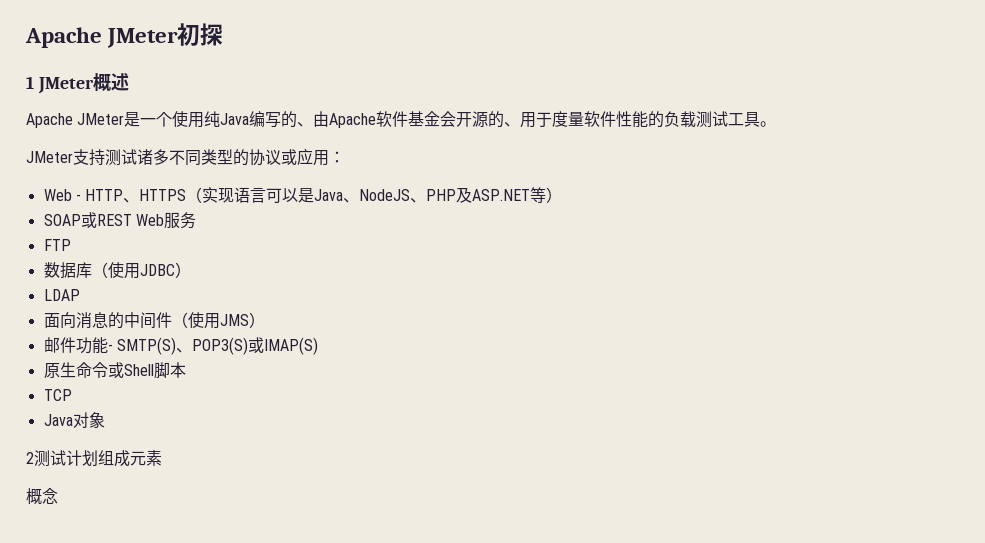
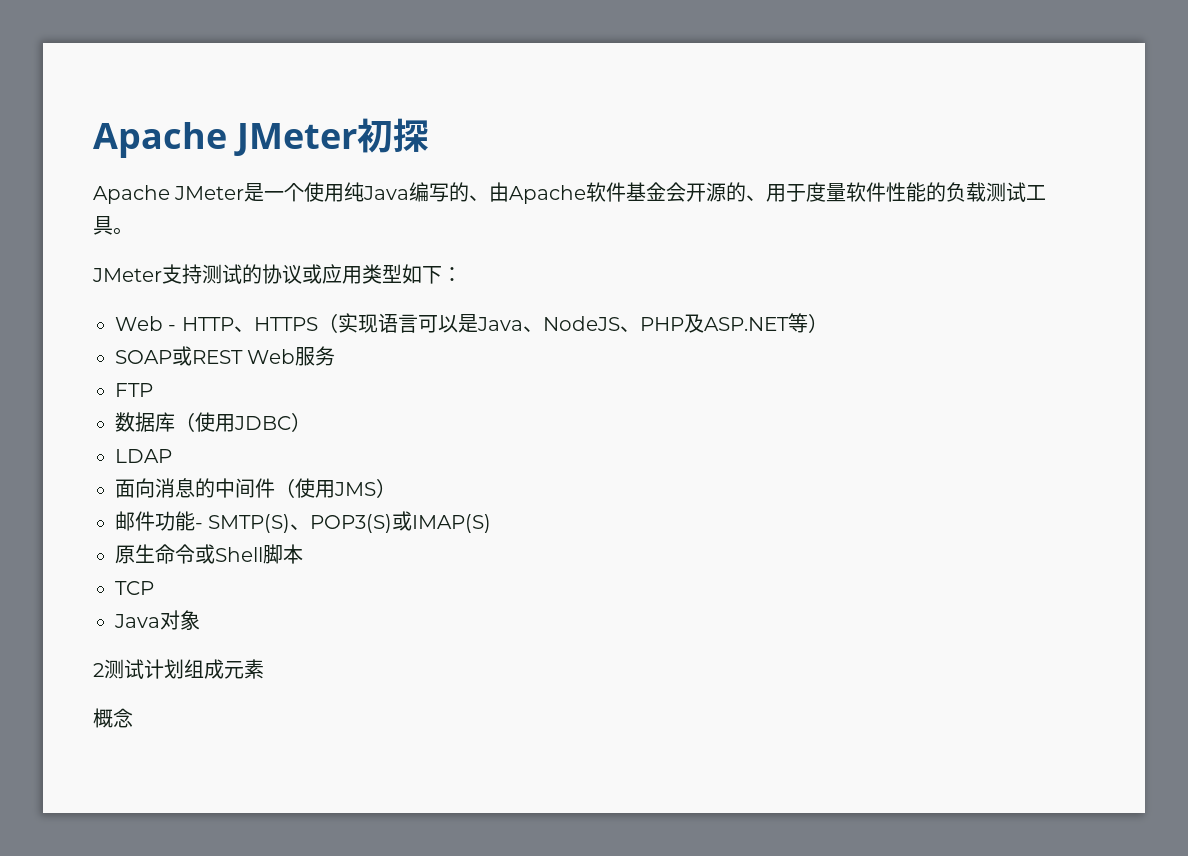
- 1 JMeter概述
- JMeter支持测试诸多不同类型的协议或应用：
+ JMeter支持测试的协议或应用类型如下：

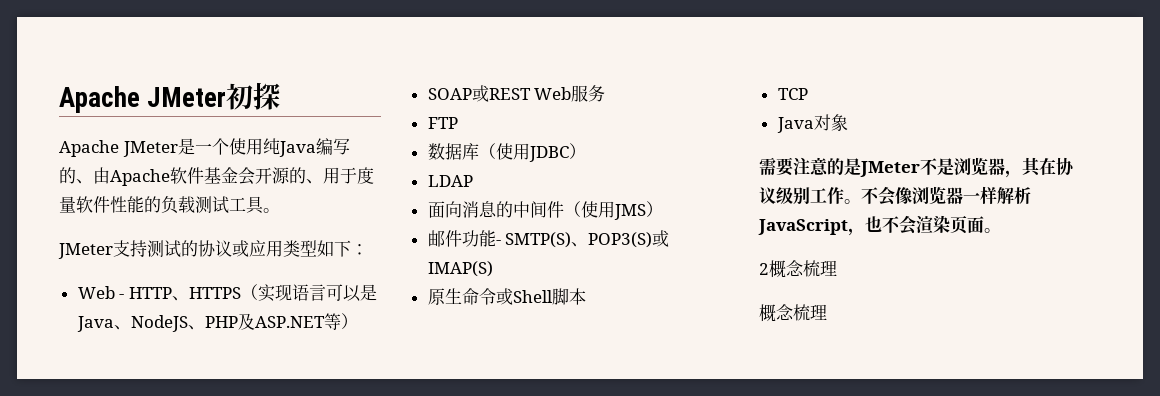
- 2测试计划组成元素
- 概念
+ 需要注意的是JMeter不是浏览器，其在协议级别工作。不会像浏览器一样解析JavaScript，也不会渲染页面。
+ 2概念梳理
+ 概念梳理

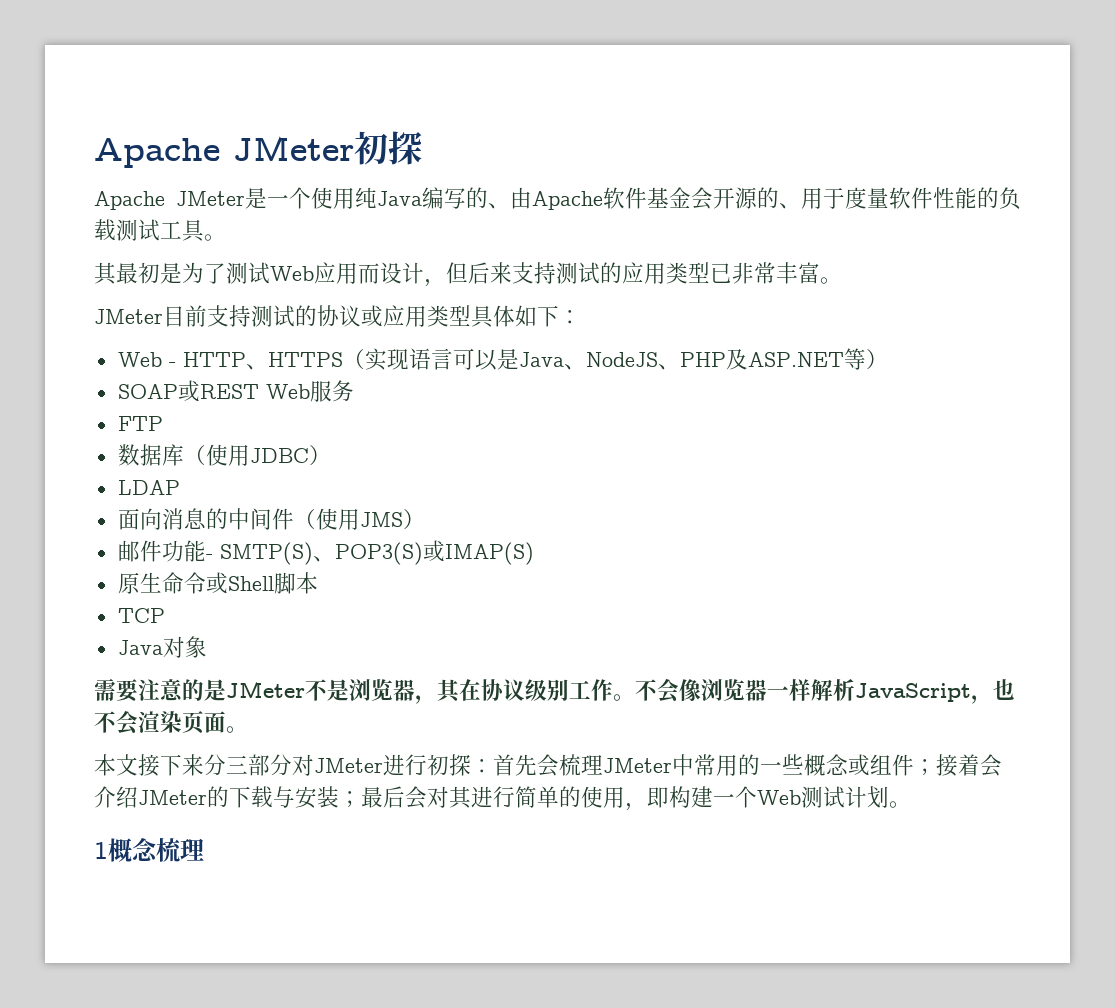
- JMeter支持测试的协议或应用类型如下：
+ 其最初是为了测试Web应用而设计，但后来支持测试的应用类型已非常丰富。
+ JMeter目前支持测试的协议或应用类型具体如下：
- 2概念梳理
- 概念梳理
+ 本文接下来分三部分对JMeter进行初探：首先会梳理JMeter中常用的一些概念或组件；接着会介绍JMeter的下载与安装；最后会对其进行简单的使用，即构建一个Web测试计划。
+ 1概念梳理

